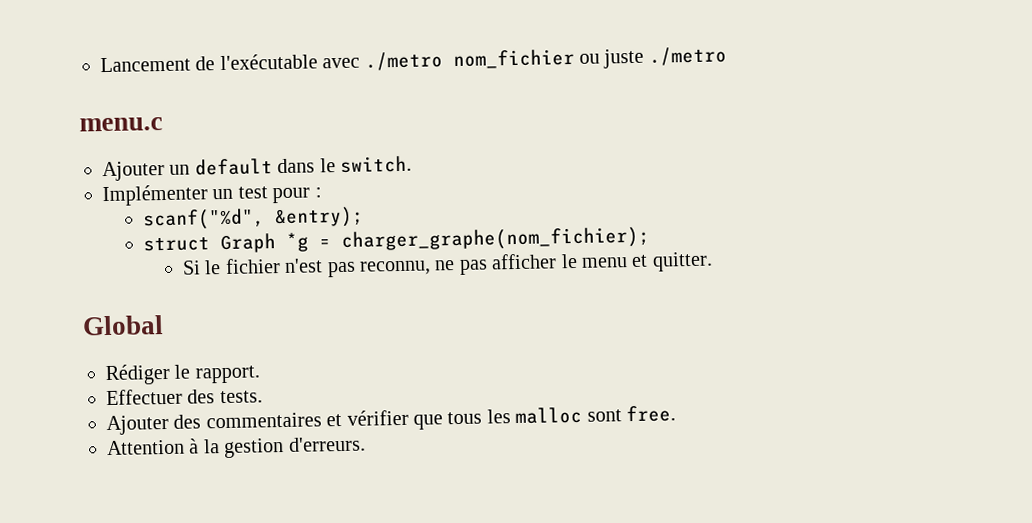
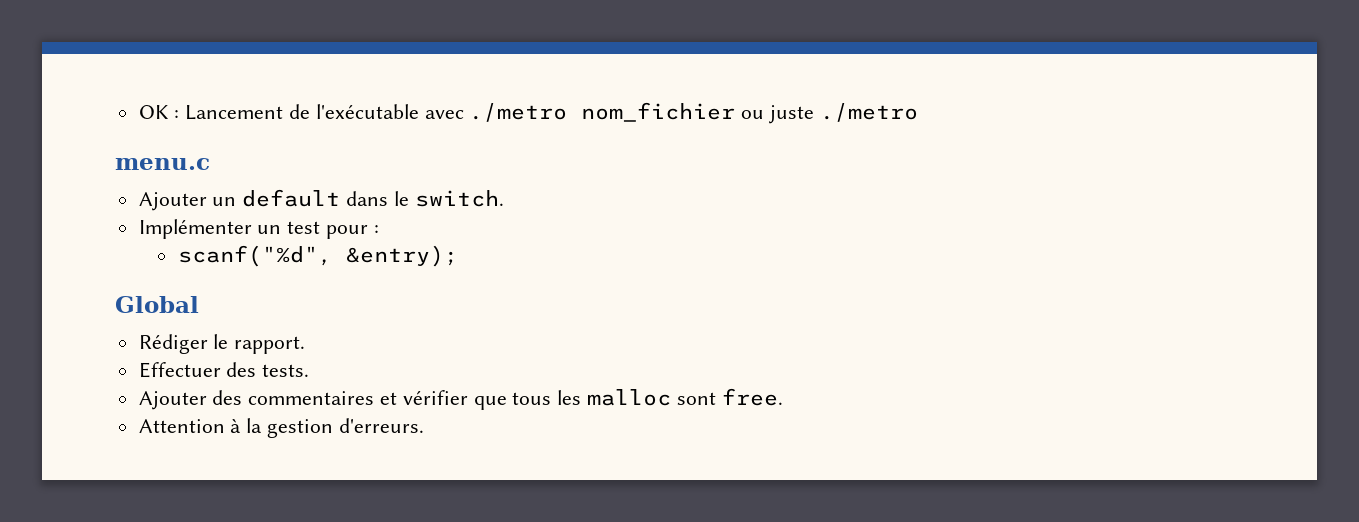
- Lancement de l'exécutable avec ./metro nom_fichier ou juste ./metro
+ OK : Lancement de l'exécutable avec ./metro nom_fichier ou juste ./metro
- struct Graph *g = charger_graphe(nom_fichier);
- Si le fichier n'est pas reconnu, ne pas afficher le menu et quitter.

